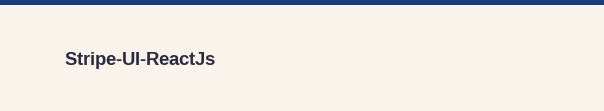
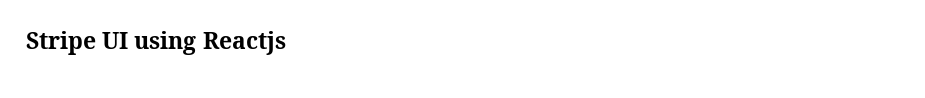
- Stripe-UI-ReactJs
+ Stripe UI using Reactjs

